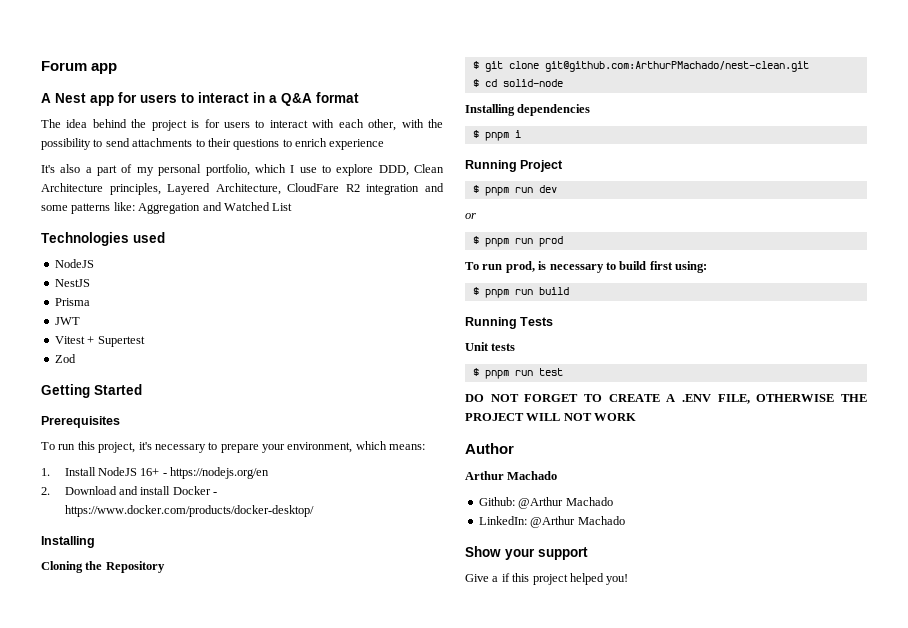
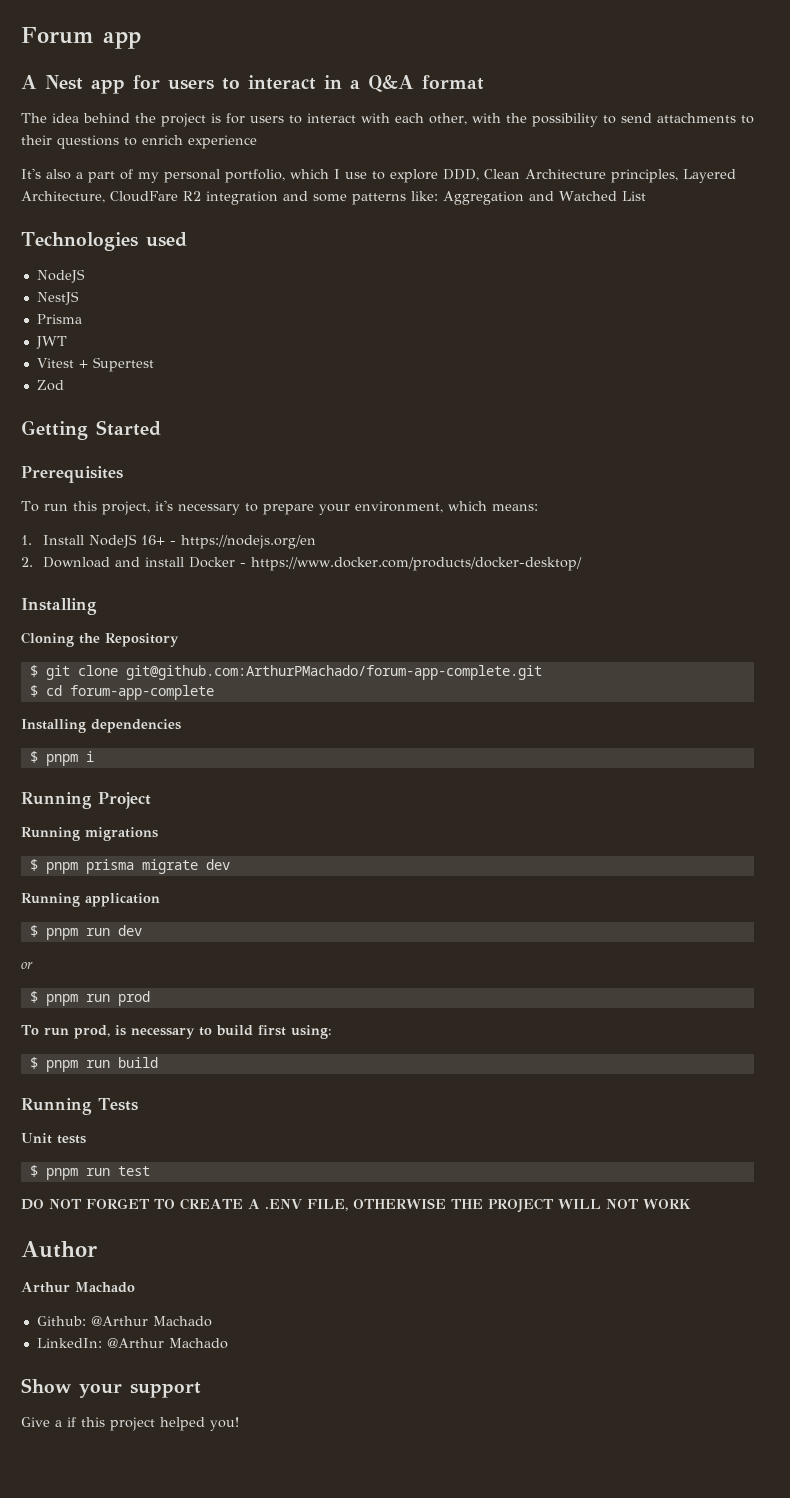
- $ git clone git@github.com:ArthurPMachado/nest-clean.git
+ $ git clone git@github.com:ArthurPMachado/forum-app-complete.git
- $ cd solid-node
+ $ cd forum-app-complete
+ Running migrations
+ $ pnpm prisma migrate dev
+ Running application

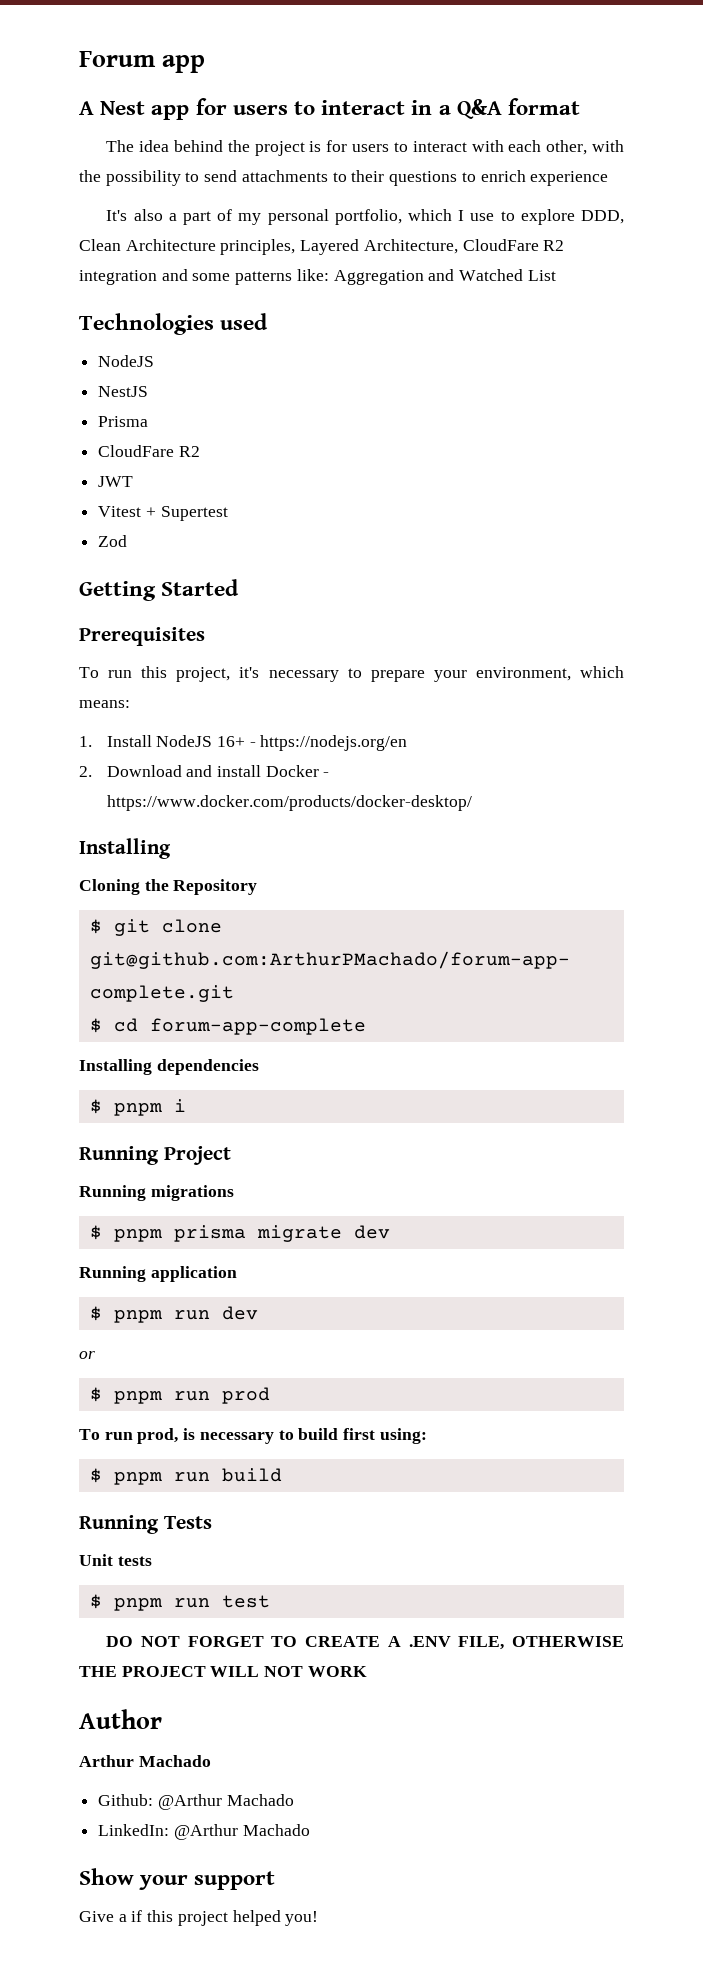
  Prisma
+ CloudFare R2

